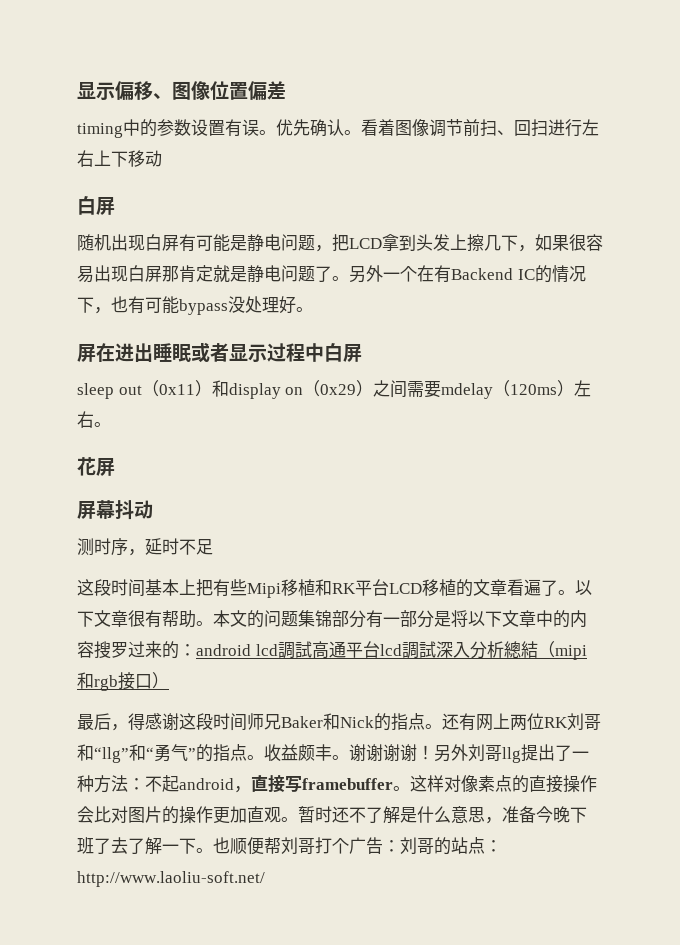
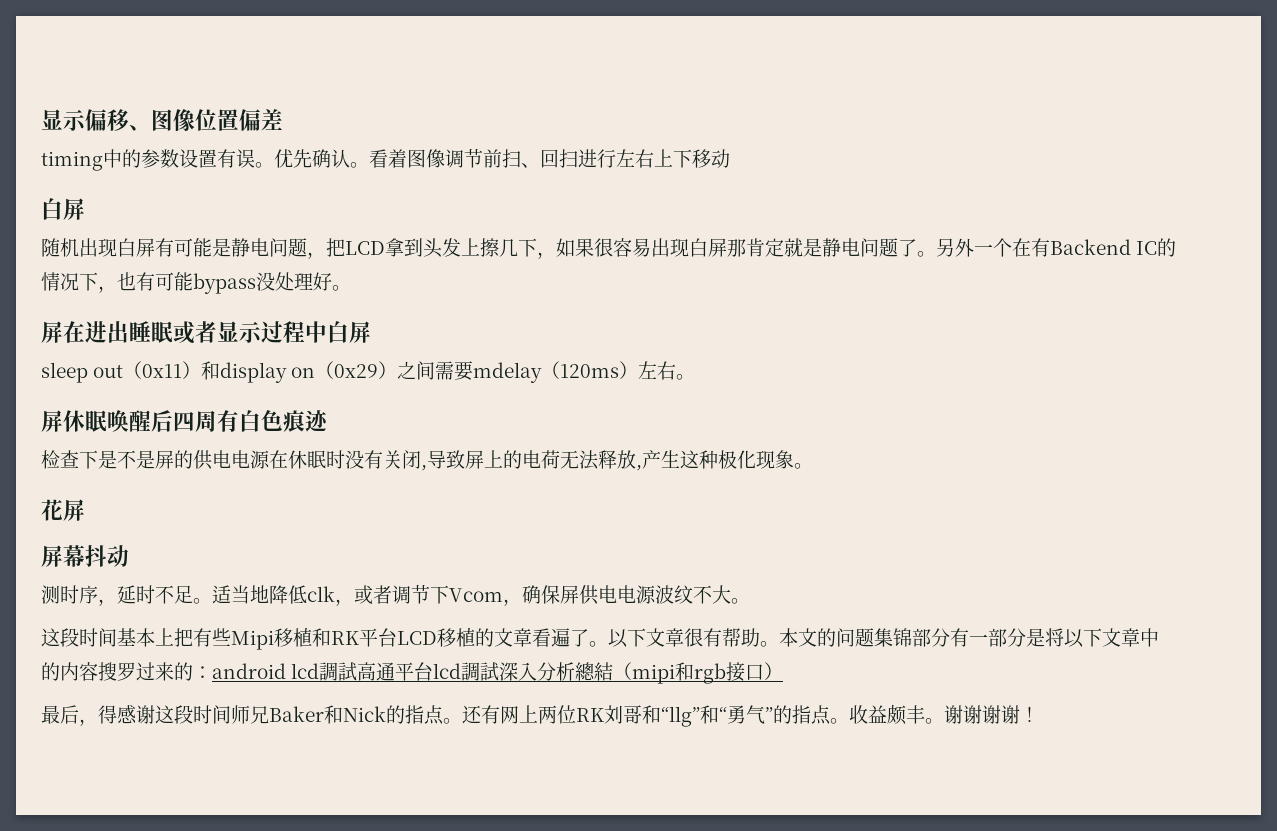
+ 屏休眠唤醒后四周有白色痕迹
+ 检查下是不是屏的供电电源在休眠时没有关闭,导致屏上的电荷无法释放,产生这种极化现象。
- 测时序，延时不足
+ 测时序，延时不足。适当地降低clk，或者调节下Vcom，确保屏供电电源波纹不大。
- 另外刘哥llg提出了一种方法：不起android，直接写framebuffer。这样对像素点的直接操作会比对图片的操作更加直观。暂时还不了解是什么意思，准备今晚下班了去了解一下。也顺便帮刘哥打个广告：刘哥的站点：http://www.laoliu-soft.net/

